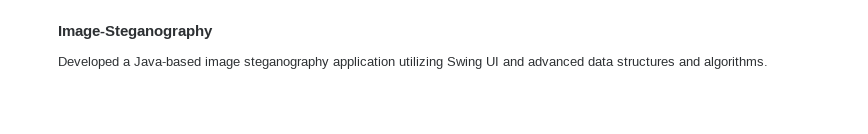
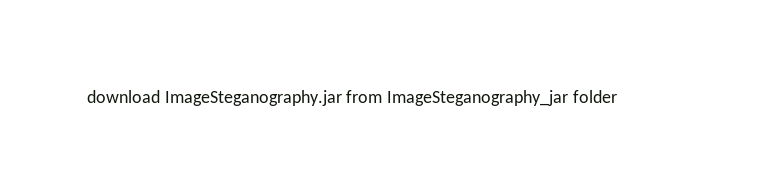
- Image-Steganography
- Developed a Java-based image steganography application utilizing Swing UI and advanced data structures and algorithms.
+ download ImageSteganography.jar from ImageSteganography_jar folder

